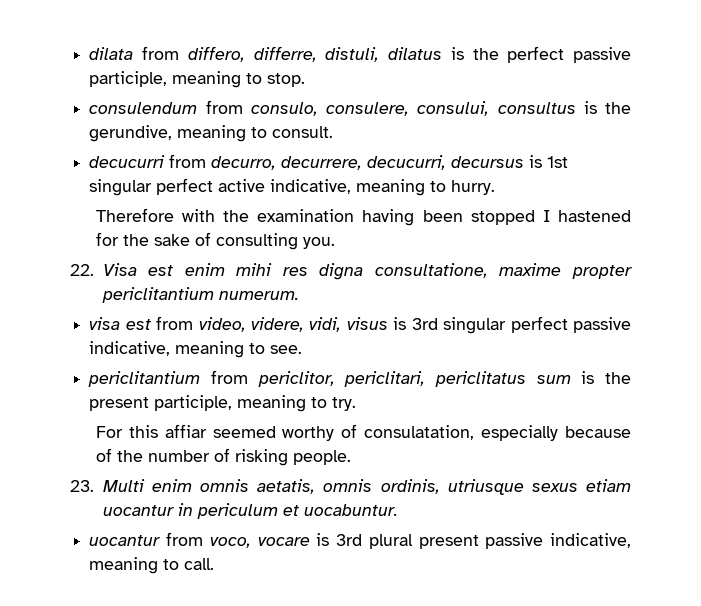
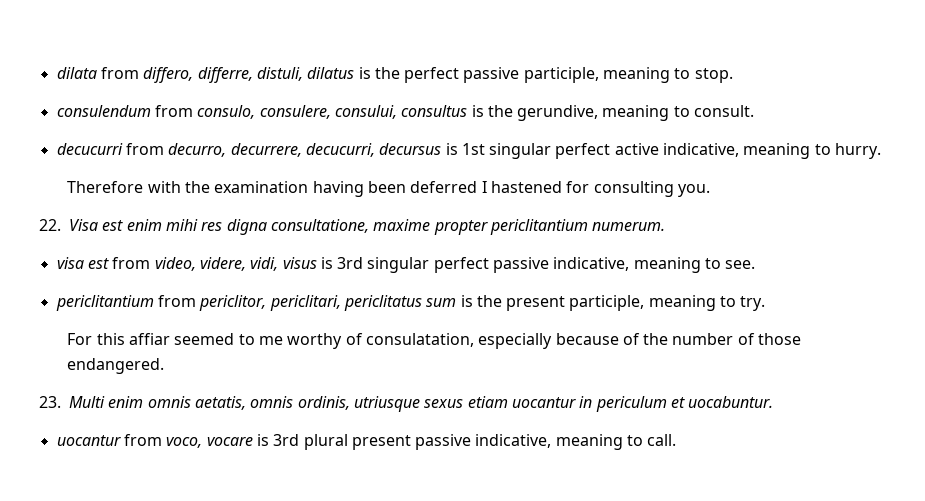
- Therefore with the examination having been stopped I hastened for the sake of consulting you.
+ Therefore with the examination having been deferred I hastened for consulting you.
- For this affiar seemed worthy of consulatation, especially because of the number of risking people.
+ For this affiar seemed to me worthy of consulatation, especially because of the number of those endangered.

